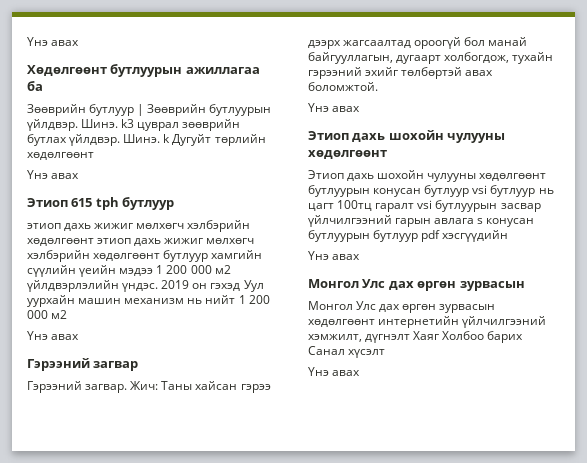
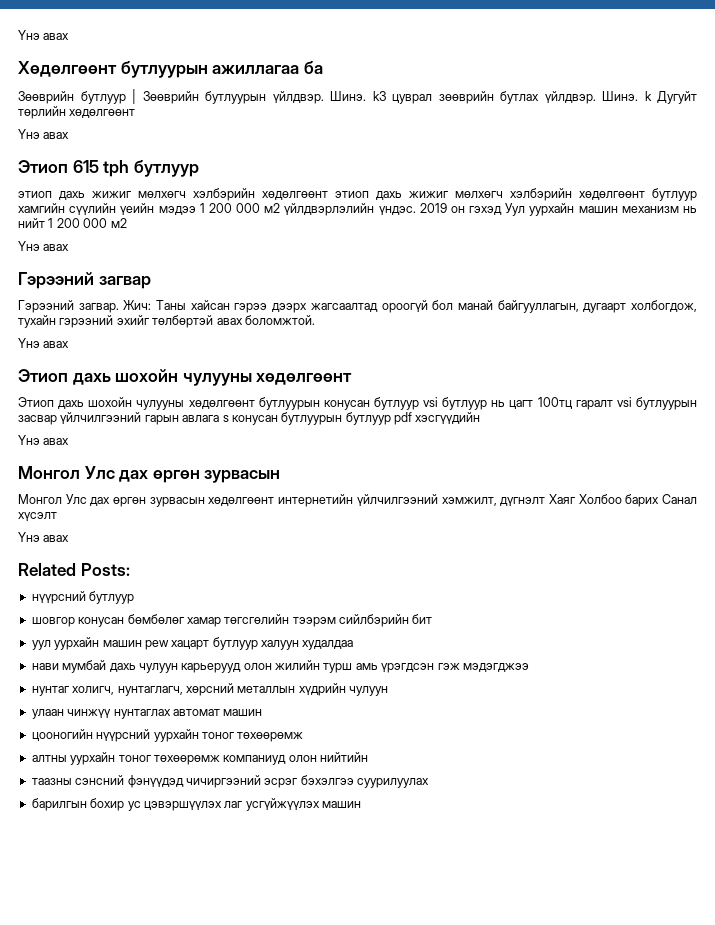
+ Related Posts:
+ нүүрсний бутлуур
+ шовгор конусан бөмбөлөг хамар төгсгөлийн тээрэм сийлбэрийн бит
+ уул уурхайн машин pew хацарт бутлуур халуун худалдаа
+ нави мумбай дахь чулуун карьерууд олон жилийн турш амь үрэгдсэн гэж мэдэгджээ
+ нунтаг холигч, нунтаглагч, хөрсний металлын хүдрийн чулуун
+ улаан чинжүү нунтаглах автомат машин
+ цооногийн нүүрсний уурхайн тоног төхөөрөмж
+ алтны уурхайн тоног төхөөрөмж компаниуд олон нийтийн
+ таазны сэнсний фэнүүдэд чичиргээний эсрэг бэхэлгээ суурилуулах
+ барилгын бохир ус цэвэршүүлэх лаг усгүйжүүлэх машин

